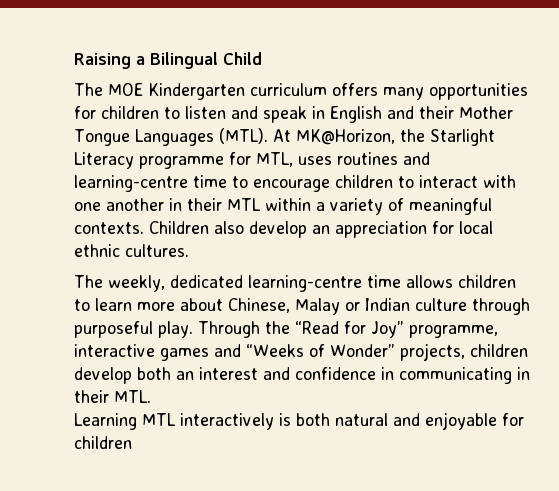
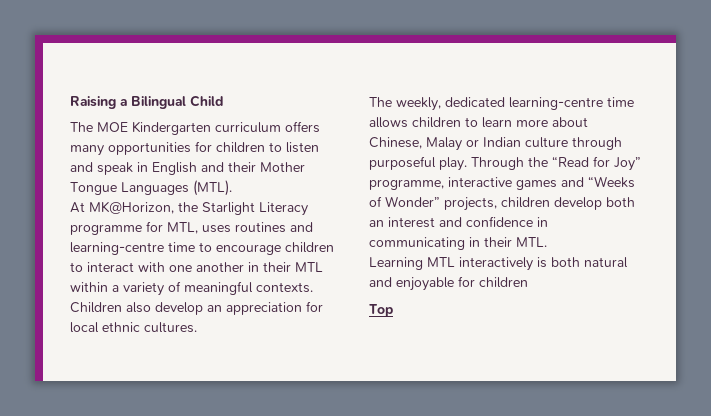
- The MOE Kindergarten curriculum offers many opportunities for children to listen and speak in English and their Mother Tongue Languages (MTL). At MK@Horizon, the Starlight Literacy programme for MTL, uses routines and learning-centre time to encourage children to interact with one another in their MTL within a variety of meaningful contexts.
+ The MOE Kindergarten curriculum offers many opportunities for children to listen and speak in English and their Mother Tongue Languages (MTL).
+ At MK@Horizon, the Starlight Literacy programme for MTL, uses routines and learning-centre time to encourage children to interact with one another in their MTL within a variety of meaningful contexts.
+ Top

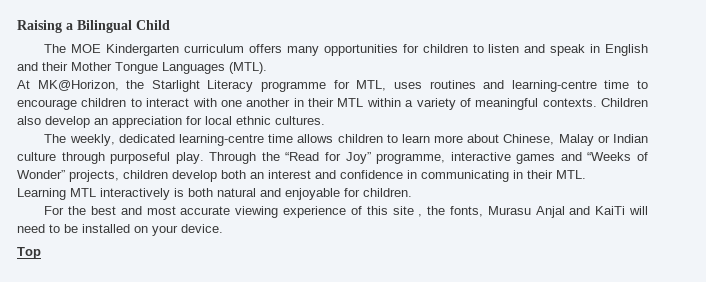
- Learning MTL interactively is both natural and enjoyable for children
+ Learning MTL interactively is both natural and enjoyable for children.
+ For the best and most accurate viewing experience of this site , the fonts, Murasu Anjal and KaiTi will need to be installed on your device.

